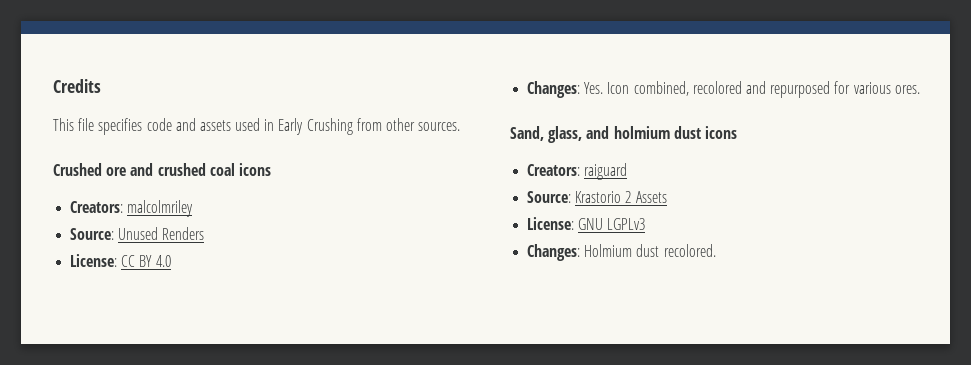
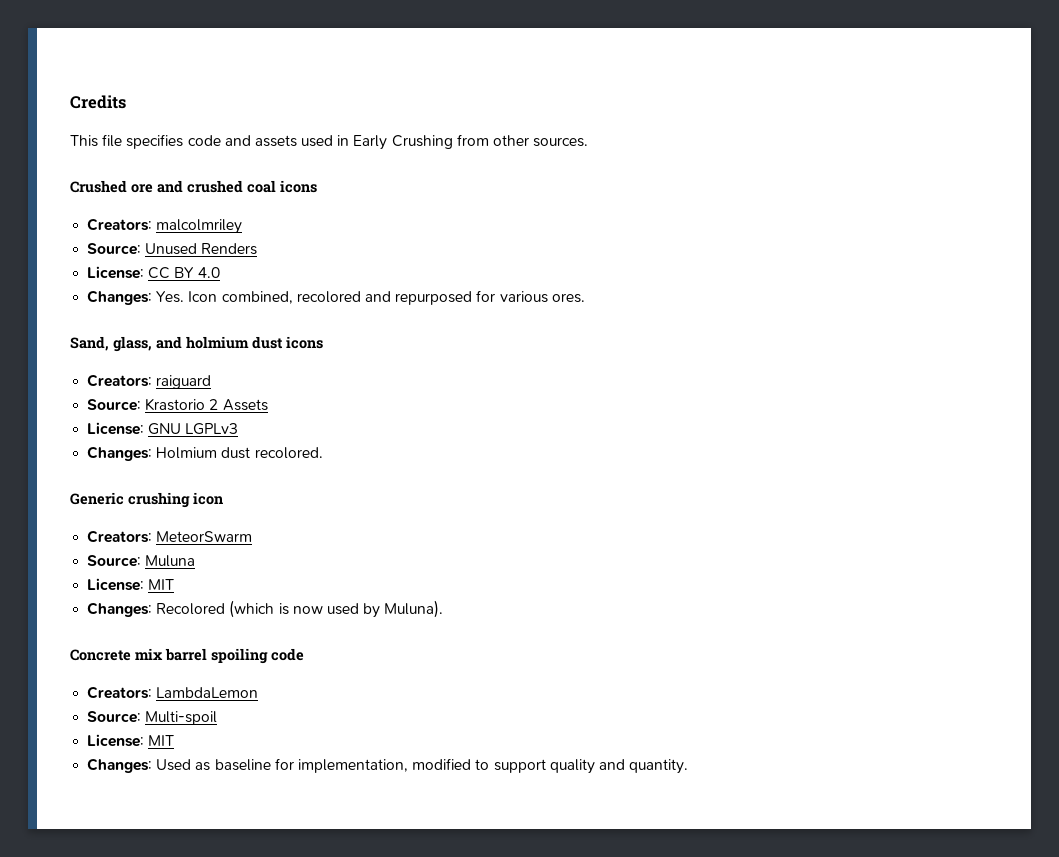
+ Generic crushing icon
+ Creators: MeteorSwarm
+ Source: Muluna
+ License: MIT
+ Changes: Recolored (which is now used by Muluna).
+ Concrete mix barrel spoiling code
+ Creators: LambdaLemon
+ Source: Multi-spoil
+ License: MIT
+ Changes: Used as baseline for implementation, modified to support quality and quantity.

